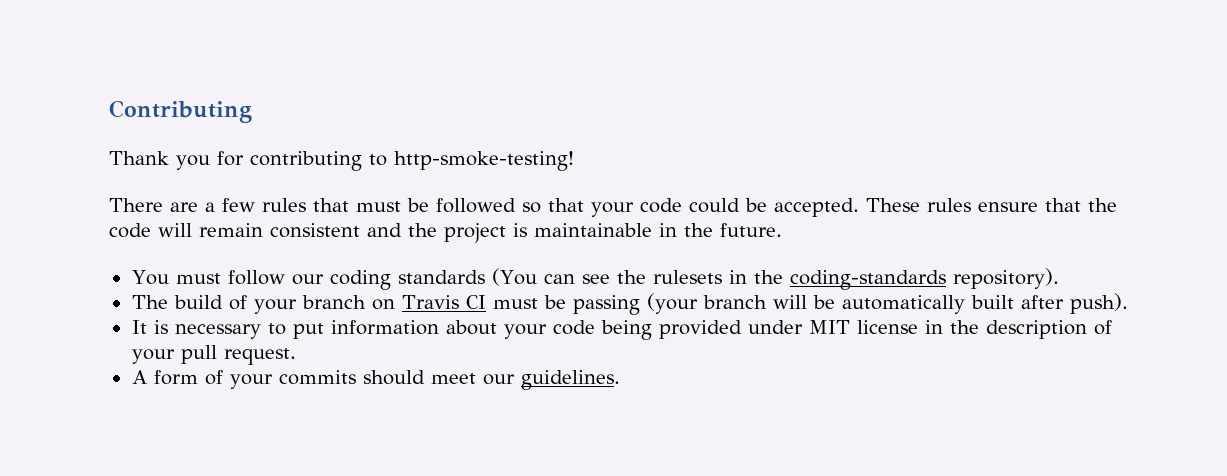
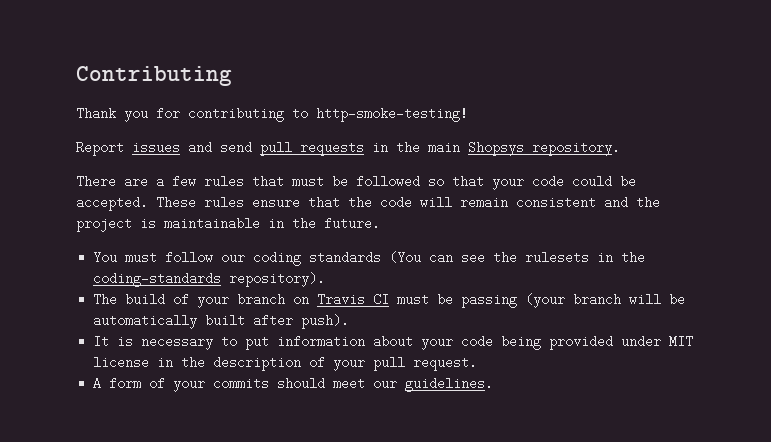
+ Report issues and send pull requests in the main Shopsys repository.

